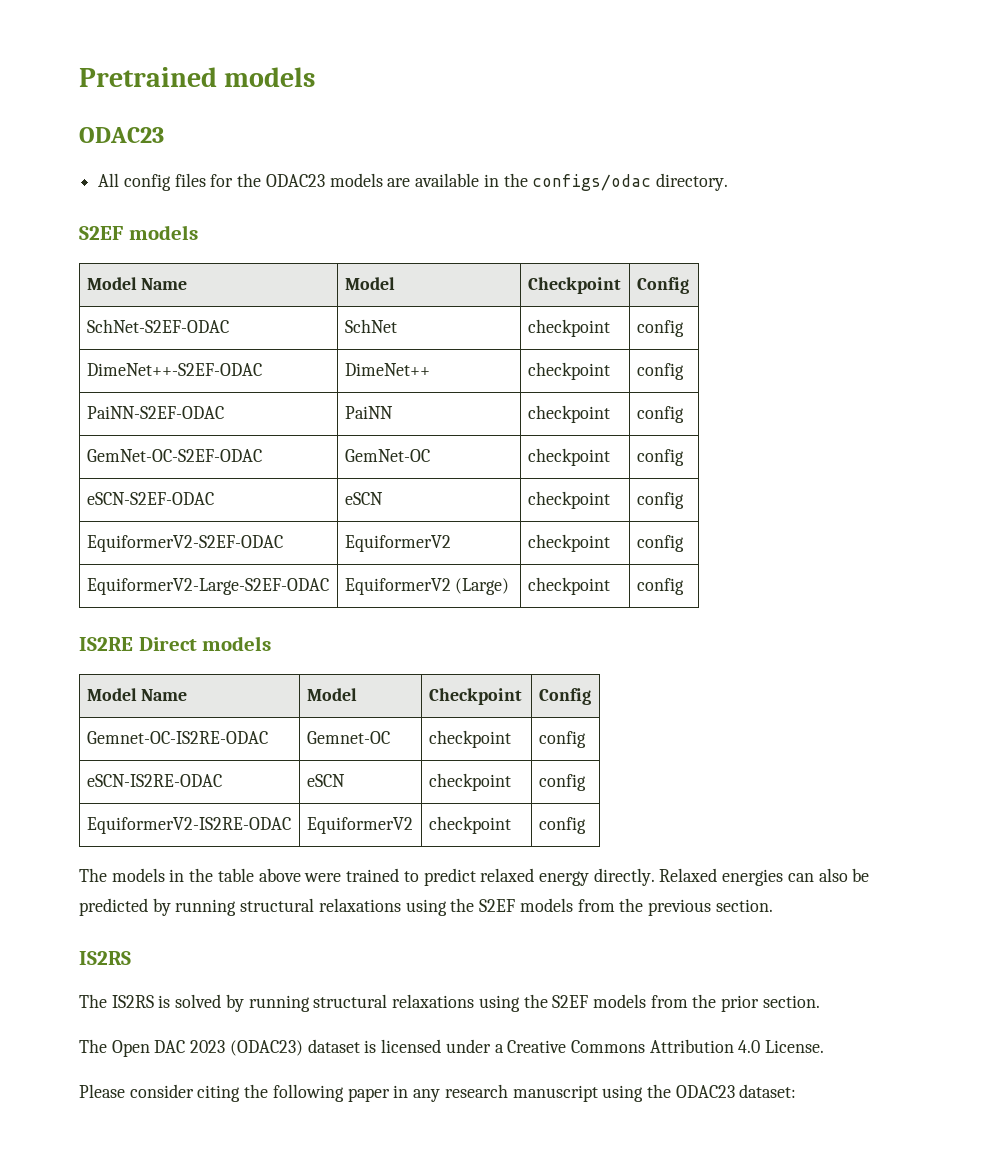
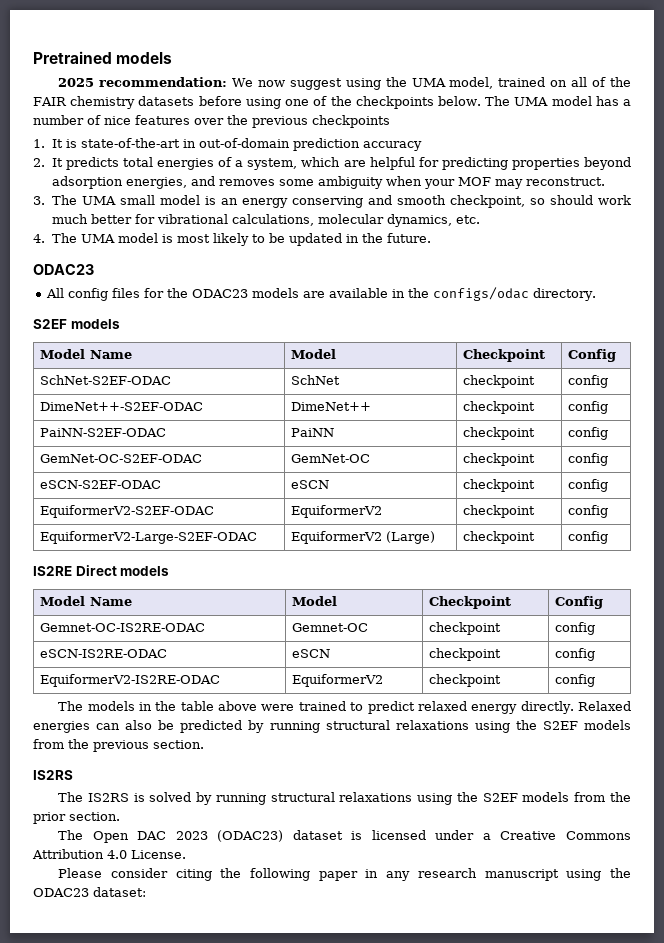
+ 2025 recommendation: We now suggest using the UMA model, trained on all of the FAIR chemistry datasets before using one of the checkpoints below. The UMA model has a number of nice features over the previous checkpoints
+ 1. It is state-of-the-art in out-of-domain prediction accuracy
+ 2. It predicts total energies of a system, which are helpful for predicting properties beyond adsorption energies, and removes some ambiguity when your MOF may reconstruct.
+ 3. The UMA small model is an energy conserving and smooth checkpoint, so should work much better for vibrational calculations, molecular dynamics, etc.
+ 4. The UMA model is most likely to be updated in the future.

